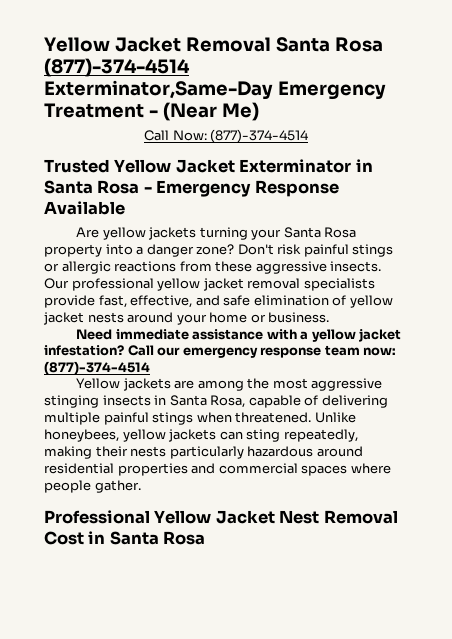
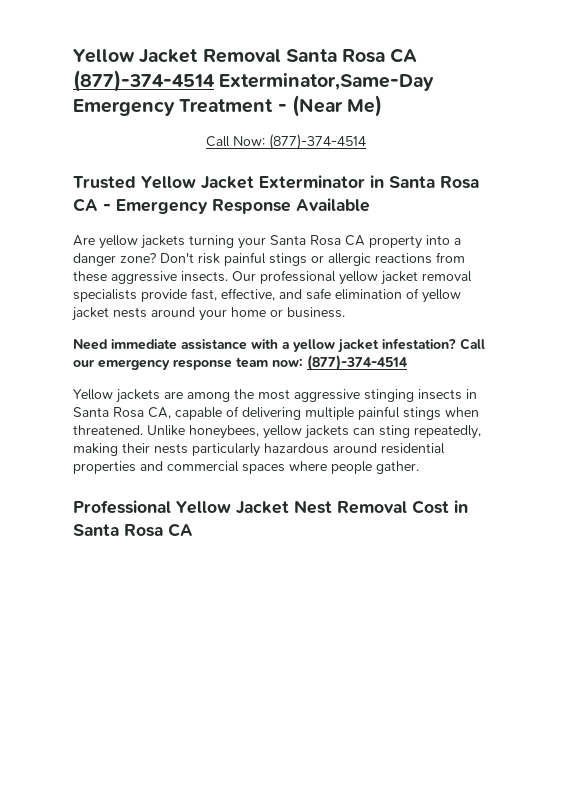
- Yellow Jacket Removal Santa Rosa (877)-374-4514 Exterminator,Same-Day Emergency Treatment - (Near Me)
+ Yellow Jacket Removal Santa Rosa CA (877)-374-4514 Exterminator,Same-Day Emergency Treatment - (Near Me)
- Trusted Yellow Jacket Exterminator in Santa Rosa - Emergency Response Available
+ Trusted Yellow Jacket Exterminator in Santa Rosa CA - Emergency Response Available
- Are yellow jackets turning your Santa Rosa property into a danger zone?
+ Are yellow jackets turning your Santa Rosa CA property into a danger zone?
- Yellow jackets are among the most aggressive stinging insects in Santa Rosa, capable of delivering multiple painful stings when threatened.
+ Yellow jackets are among the most aggressive stinging insects in Santa Rosa CA, capable of delivering multiple painful stings when threatened.
- Professional Yellow Jacket Nest Removal Cost in Santa Rosa
+ Professional Yellow Jacket Nest Removal Cost in Santa Rosa CA

